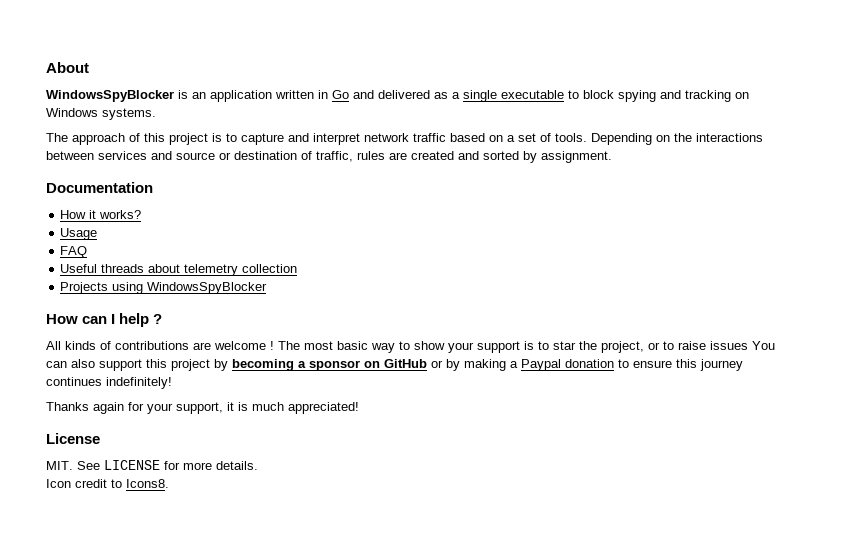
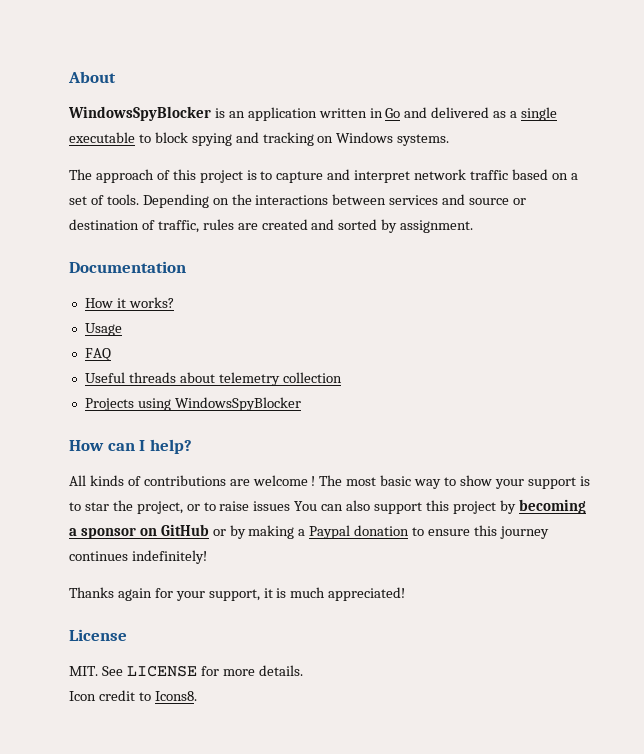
- How can I help ?
+ How can I help?

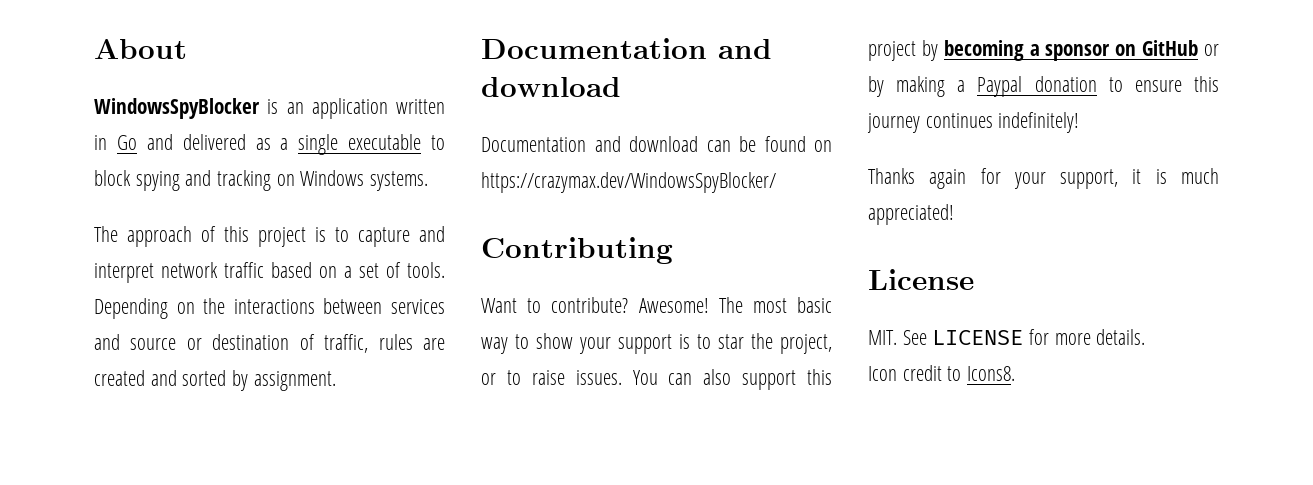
  Depending on the interactions between services and source or destination of traffic, rules are created and sorted by assignment.
- Documentation
- How it works?
- Usage
- FAQ
- Useful threads about telemetry collection
- Projects using WindowsSpyBlocker
- How can I help?
- All kinds of contributions are welcome !
+ Documentation and download
+ Documentation and download can be found on https://crazymax.dev/WindowsSpyBlocker/
+ Contributing
+ Want to contribute? Awesome!
- The most basic way to show your support is to star the project, or to raise issues You can also support this project by becoming a sponsor on GitHub or by making a Paypal donation to ensure this journey continues indefinitely!
+ The most basic way to show your support is to star the project, or to raise issues. You can also support this project by becoming a sponsor on GitHub or by making a Paypal donation to ensure this journey continues indefinitely!

